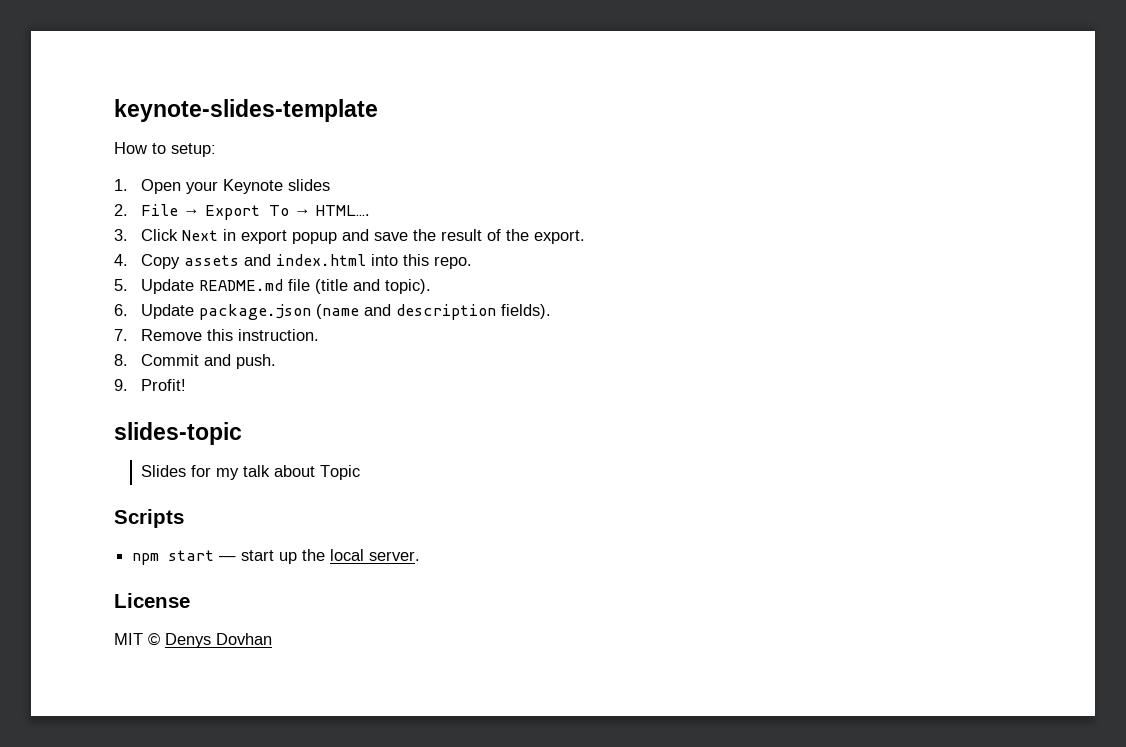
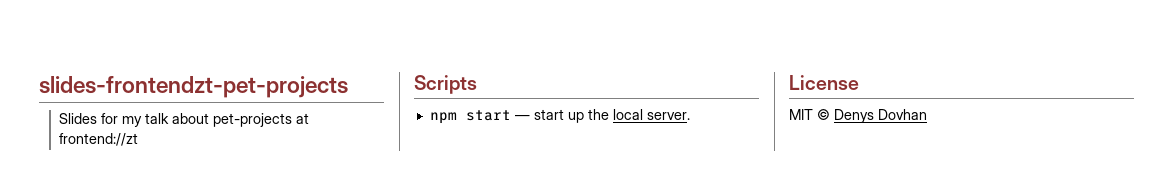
- keynote-slides-template
- How to setup:
- 1. Open your Keynote slides
- 2. File → Export To → HTML….
- 3. Click Next in export popup and save the result of the export.
- 4. Copy assets and index.html into this repo.
- 5. Update README.md file (title and topic).
- 6. Update package.json (name and description fields).
- 7. Remove this instruction.
- 8. Commit and push.
- 9. Profit!
- slides-topic
+ slides-frontendzt-pet-projects
- Slides for my talk about Topic
+ Slides for my talk about pet-projects at frontend://zt

